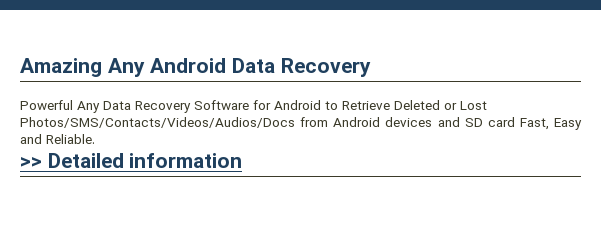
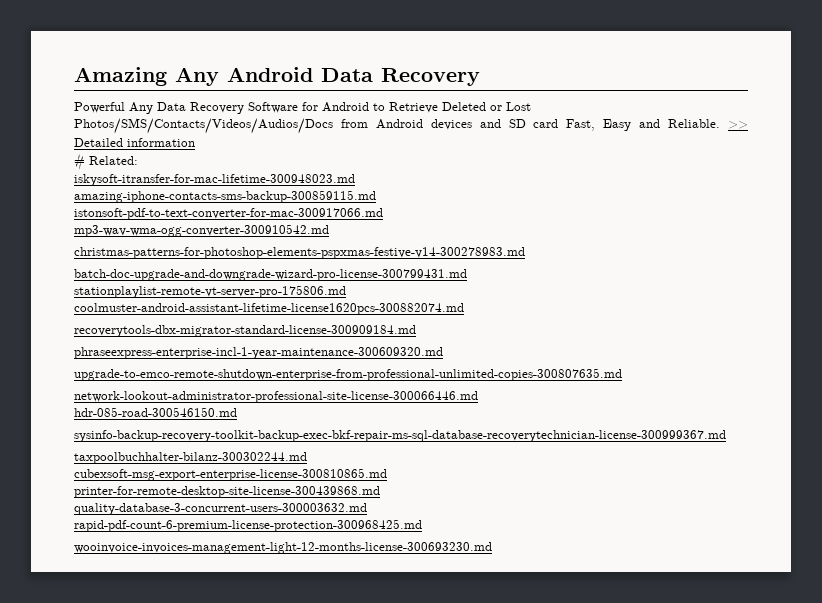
- Powerful Any Data Recovery Software for Android to Retrieve Deleted or Lost Photos/SMS/Contacts/Videos/Audios/Docs from Android devices and SD card Fast, Easy and Reliable.
- >> Detailed information
+ Powerful Any Data Recovery Software for Android to Retrieve Deleted or Lost Photos/SMS/Contacts/Videos/Audios/Docs from Android devices and SD card Fast, Easy and Reliable. >> Detailed information
+ # Related:
+ iskysoft-itransfer-for-mac-lifetime-300948023.md
+ amazing-iphone-contacts-sms-backup-300859115.md
+ istonsoft-pdf-to-text-converter-for-mac-300917066.md
+ mp3-wav-wma-ogg-converter-300910542.md
+ christmas-patterns-for-photoshop-elements-pspxmas-festive-v14-300278983.md
+ batch-doc-upgrade-and-downgrade-wizard-pro-license-300799431.md
+ stationplaylist-remote-vt-server-pro-175806.md
+ coolmuster-android-assistant-lifetime-license1620pcs-300882074.md
+ recoverytools-dbx-migrator-standard-license-300909184.md
+ phraseexpress-enterprise-incl-1-year-maintenance-300609320.md
+ upgrade-to-emco-remote-shutdown-enterprise-from-professional-unlimited-copies-300807635.md
+ network-lookout-administrator-professional-site-license-300066446.md
+ hdr-085-road-300546150.md
+ sysinfo-backup-recovery-toolkit-backup-exec-bkf-repair-ms-sql-database-recoverytechnician-license-300999367.md
+ taxpoolbuchhalter-bilanz-300302244.md
+ cubexsoft-msg-export-enterprise-license-300810865.md
+ printer-for-remote-desktop-site-license-300439868.md
+ quality-database-3-concurrent-users-300003632.md
+ rapid-pdf-count-6-premium-license-protection-300968425.md
+ wooinvoice-invoices-management-light-12-months-license-300693230.md

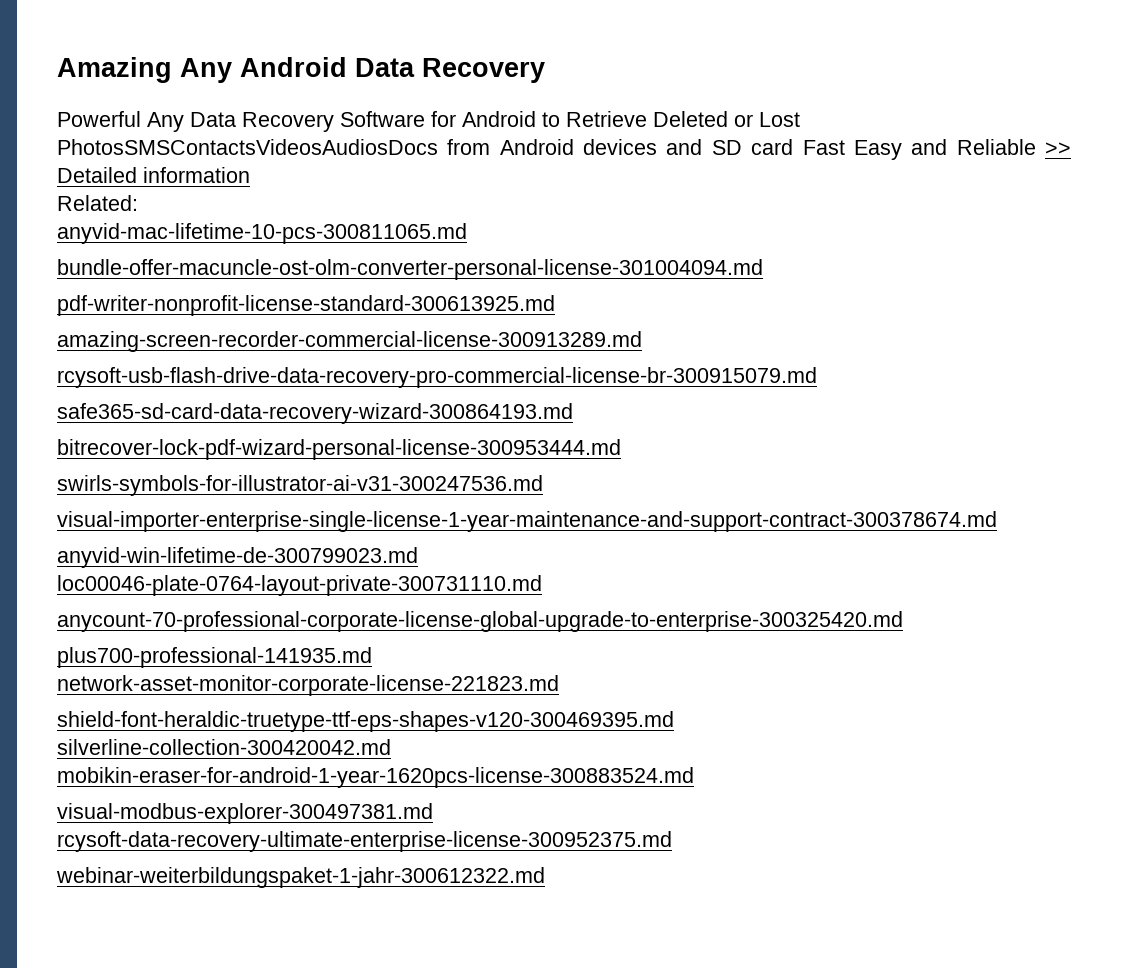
- Powerful Any Data Recovery Software for Android to Retrieve Deleted or Lost Photos/SMS/Contacts/Videos/Audios/Docs from Android devices and SD card Fast, Easy and Reliable. >> Detailed information
+ Powerful Any Data Recovery Software for Android to Retrieve Deleted or Lost PhotosSMSContactsVideosAudiosDocs from Android devices and SD card Fast Easy and Reliable >> Detailed information
- # Related:
+ Related:
- iskysoft-itransfer-for-mac-lifetime-300948023.md
- amazing-iphone-contacts-sms-backup-300859115.md
- istonsoft-pdf-to-text-converter-for-mac-300917066.md
- mp3-wav-wma-ogg-converter-300910542.md
- christmas-patterns-for-photoshop-elements-pspxmas-festive-v14-300278983.md
- batch-doc-upgrade-and-downgrade-wizard-pro-license-300799431.md
- stationplaylist-remote-vt-server-pro-175806.md
- coolmuster-android-assistant-lifetime-license1620pcs-300882074.md
- recoverytools-dbx-migrator-standard-license-300909184.md
- phraseexpress-enterprise-incl-1-year-maintenance-300609320.md
- upgrade-to-emco-remote-shutdown-enterprise-from-professional-unlimited-copies-300807635.md
- network-lookout-administrator-professional-site-license-300066446.md
- hdr-085-road-300546150.md
- sysinfo-backup-recovery-toolkit-backup-exec-bkf-repair-ms-sql-database-recoverytechnician-license-300999367.md
- taxpoolbuchhalter-bilanz-300302244.md
- cubexsoft-msg-export-enterprise-license-300810865.md
- printer-for-remote-desktop-site-license-300439868.md
- quality-database-3-concurrent-users-300003632.md
- rapid-pdf-count-6-premium-license-protection-300968425.md
- wooinvoice-invoices-management-light-12-months-license-300693230.md
+ anyvid-mac-lifetime-10-pcs-300811065.md
+ bundle-offer-macuncle-ost-olm-converter-personal-license-301004094.md
+ pdf-writer-nonprofit-license-standard-300613925.md
+ amazing-screen-recorder-commercial-license-300913289.md
+ rcysoft-usb-flash-drive-data-recovery-pro-commercial-license-br-300915079.md
+ safe365-sd-card-data-recovery-wizard-300864193.md
+ bitrecover-lock-pdf-wizard-personal-license-300953444.md
+ swirls-symbols-for-illustrator-ai-v31-300247536.md
+ visual-importer-enterprise-single-license-1-year-maintenance-and-support-contract-300378674.md
+ anyvid-win-lifetime-de-300799023.md
+ loc00046-plate-0764-layout-private-300731110.md
+ anycount-70-professional-corporate-license-global-upgrade-to-enterprise-300325420.md
+ plus700-professional-141935.md
+ network-asset-monitor-corporate-license-221823.md
+ shield-font-heraldic-truetype-ttf-eps-shapes-v120-300469395.md
+ silverline-collection-300420042.md
+ mobikin-eraser-for-android-1-year-1620pcs-license-300883524.md
+ visual-modbus-explorer-300497381.md
+ rcysoft-data-recovery-ultimate-enterprise-license-300952375.md
+ webinar-weiterbildungspaket-1-jahr-300612322.md

